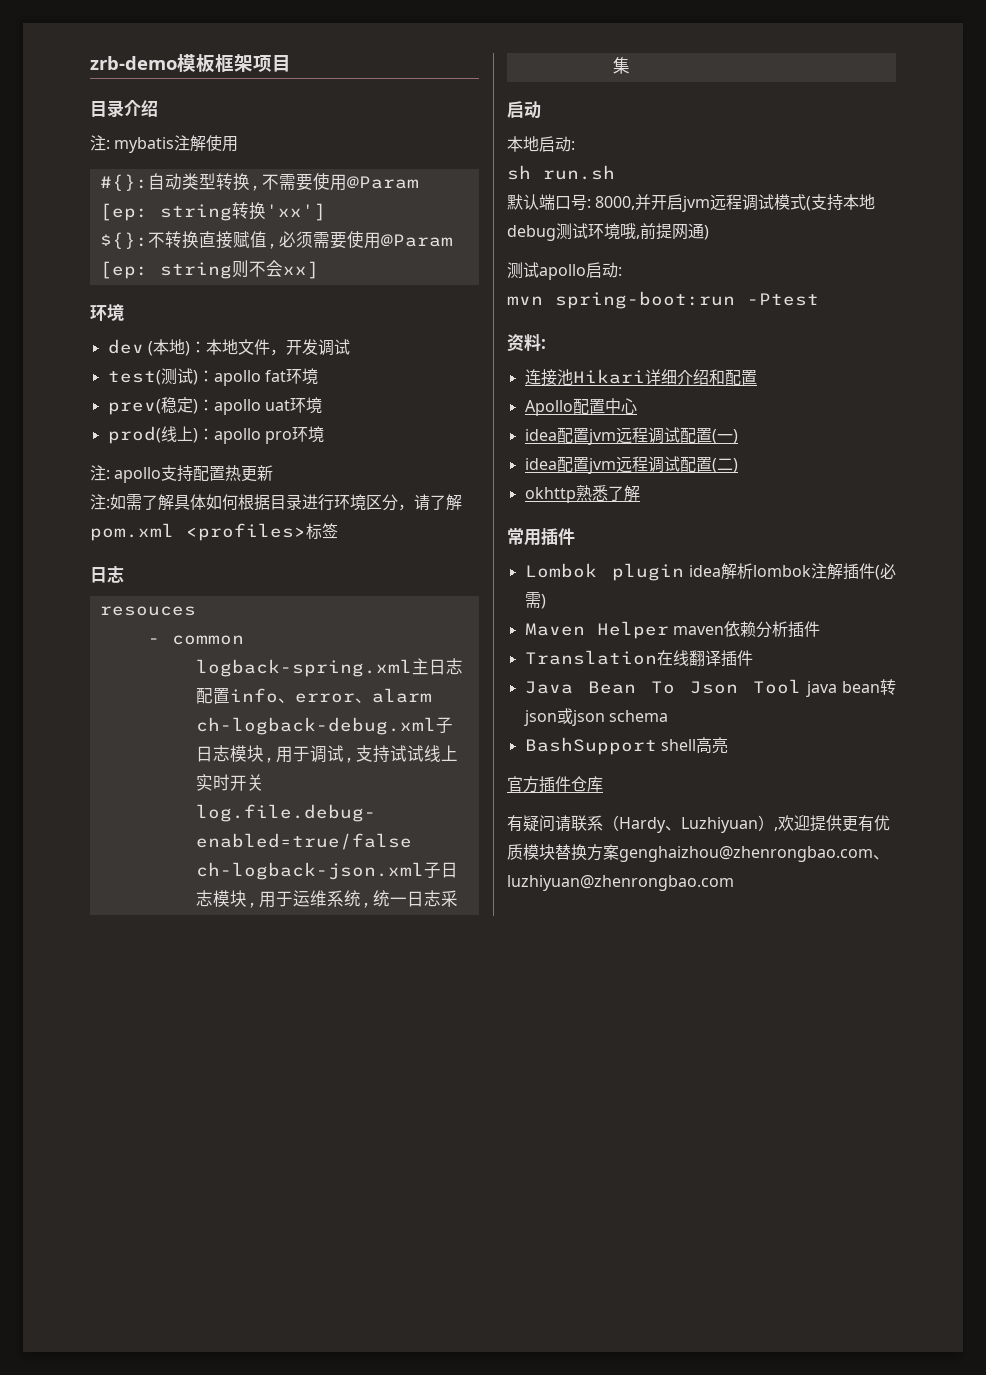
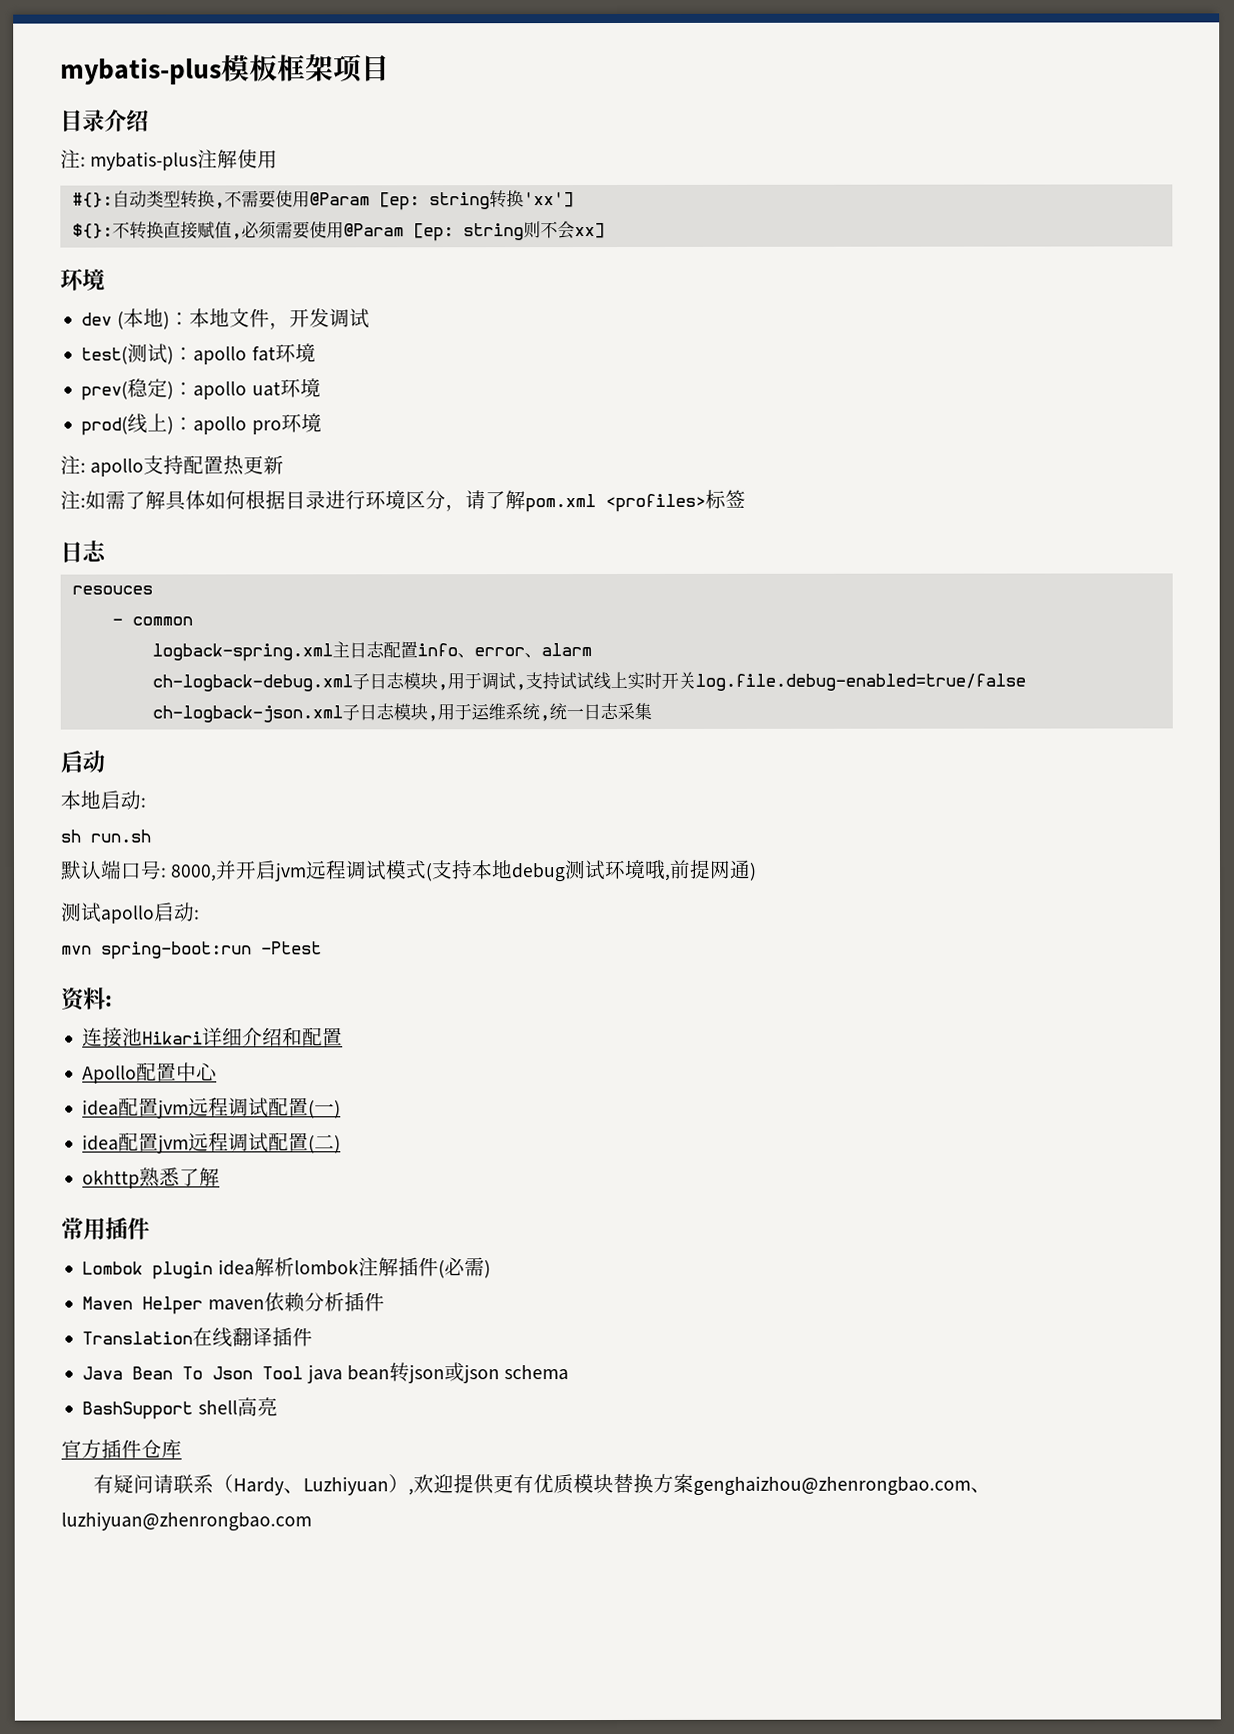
- zrb-demo模板框架项目
+ mybatis-plus模板框架项目
- 注: mybatis注解使用
+ 注: mybatis-plus注解使用

